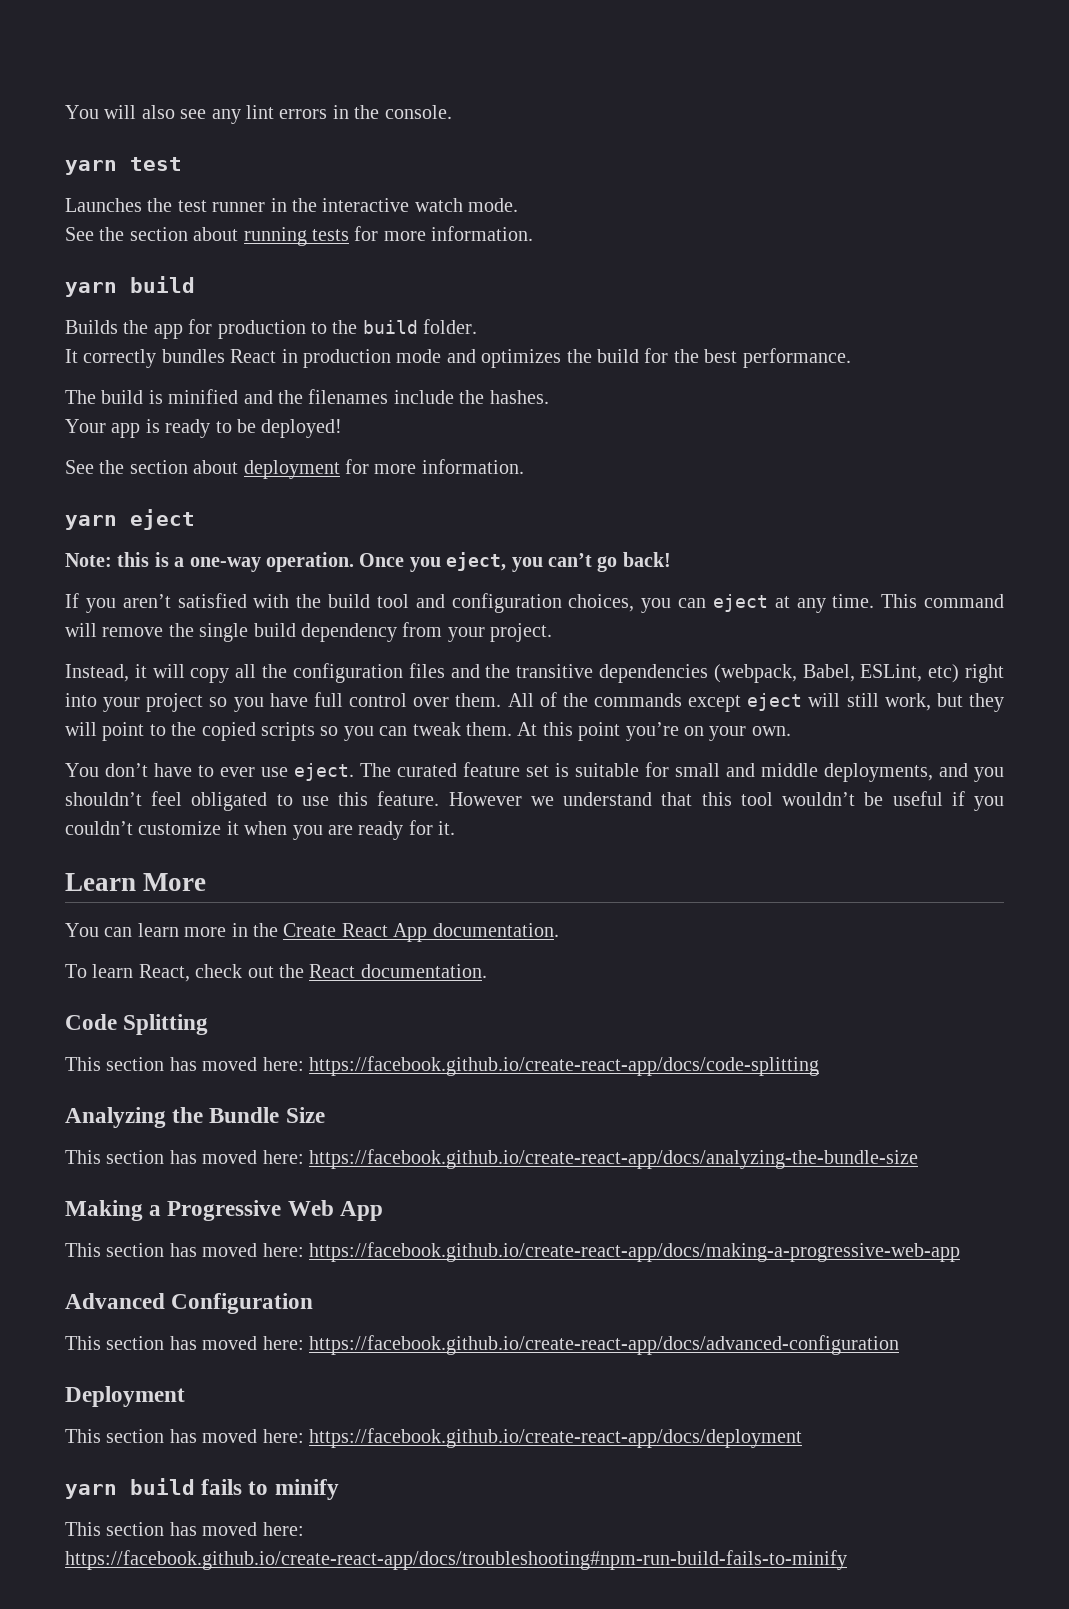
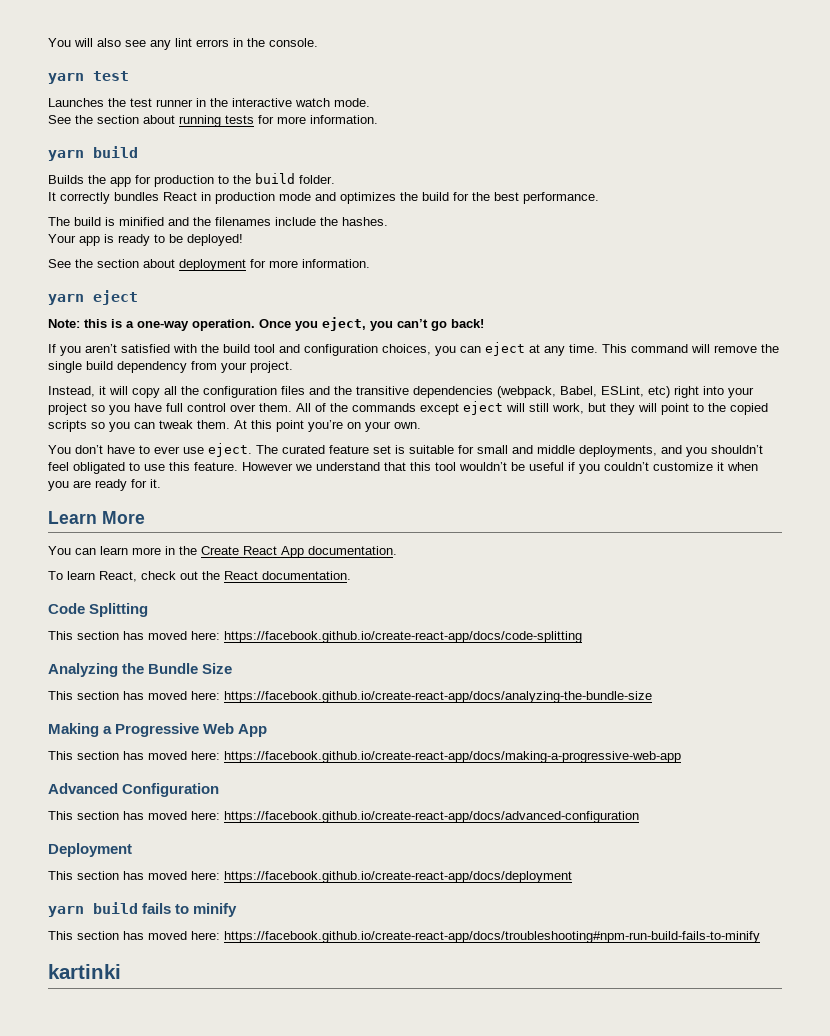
+ kartinki

